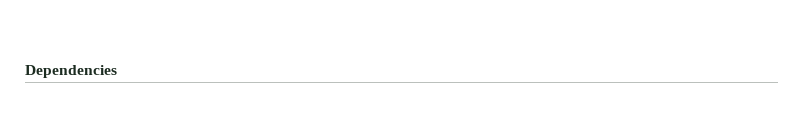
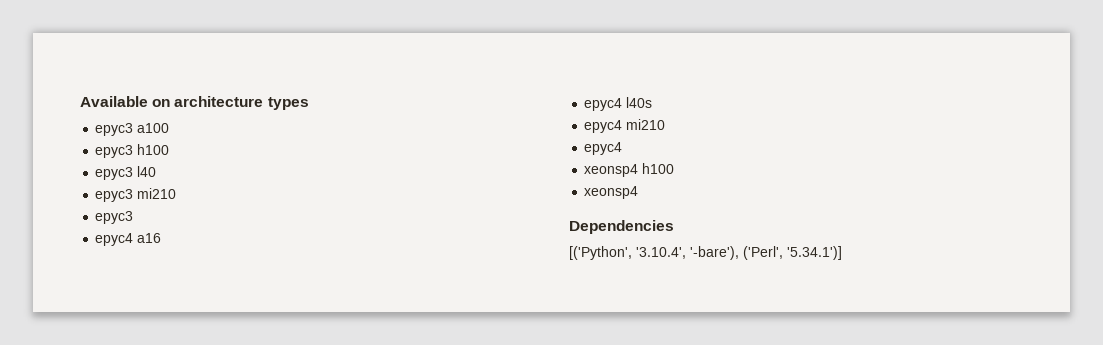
+ Available on architecture types
+ epyc3 a100
+ epyc3 h100
+ epyc3 l40
+ epyc3 mi210
+ epyc3
+ epyc4 a16
+ epyc4 l40s
+ epyc4 mi210
+ epyc4
+ xeonsp4 h100
+ xeonsp4
  Dependencies
+ [('Python', '3.10.4', '-bare'), ('Perl', '5.34.1')]

